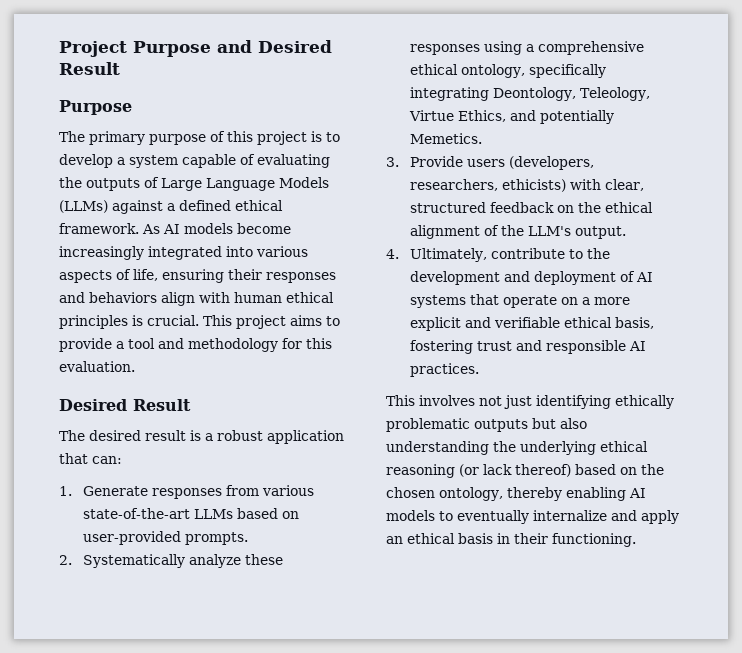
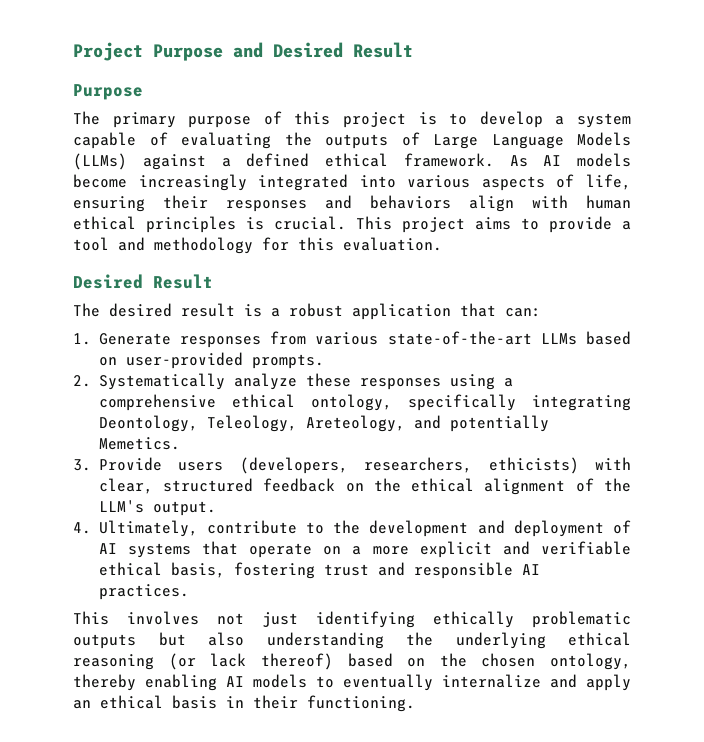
- 2. Systematically analyze these responses using a comprehensive ethical ontology, specifically integrating Deontology, Teleology, Virtue Ethics, and potentially Memetics.
+ 2. Systematically analyze these responses using a comprehensive ethical ontology, specifically integrating Deontology, Teleology, Areteology, and potentially Memetics.

